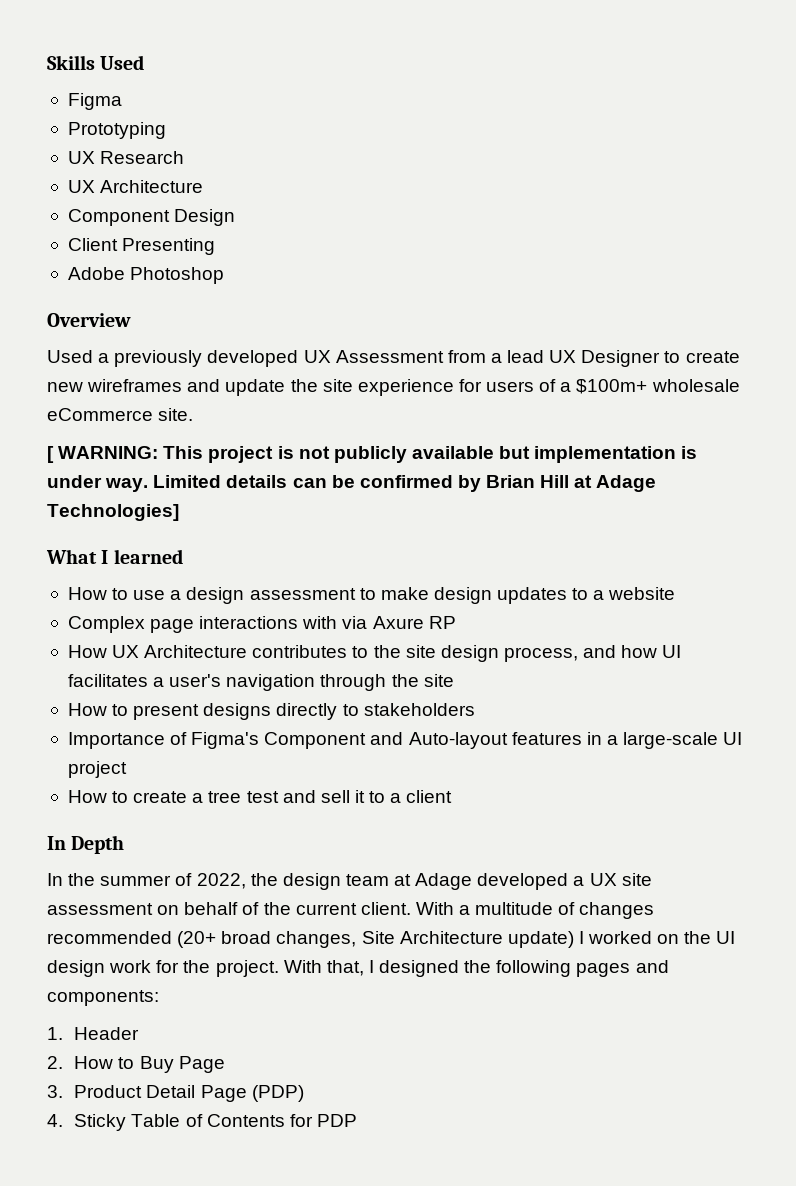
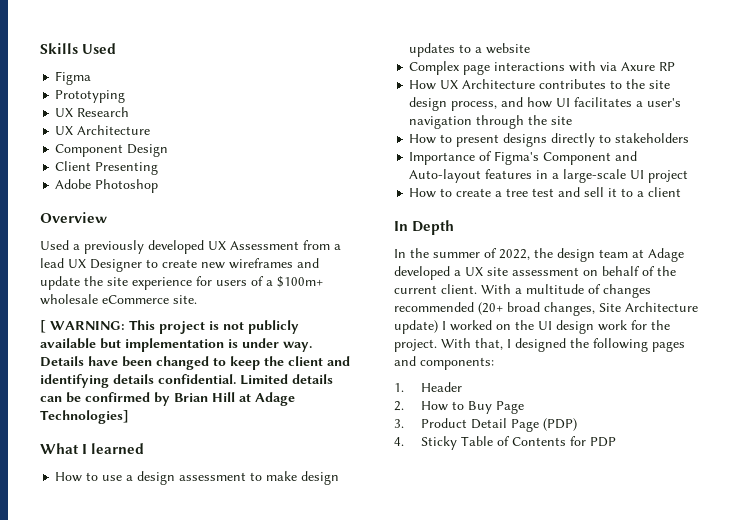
+ Details have been changed to keep the client and identifying details confidential.

